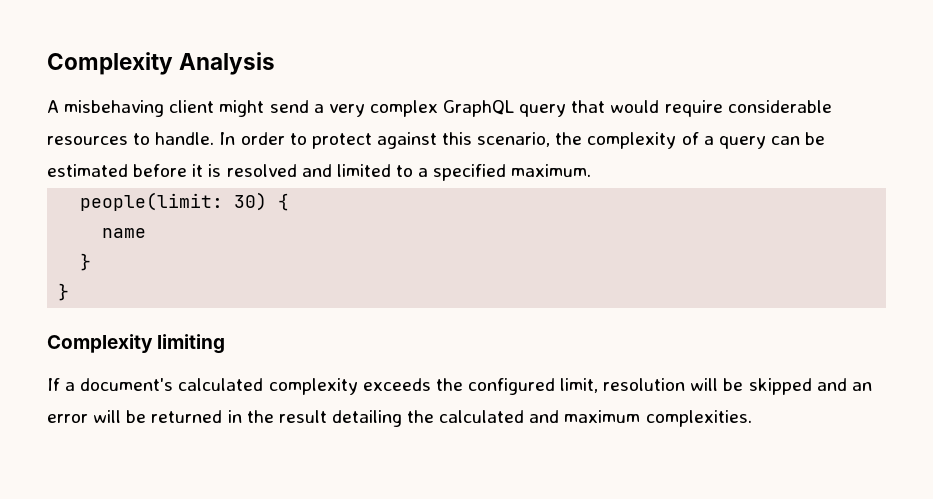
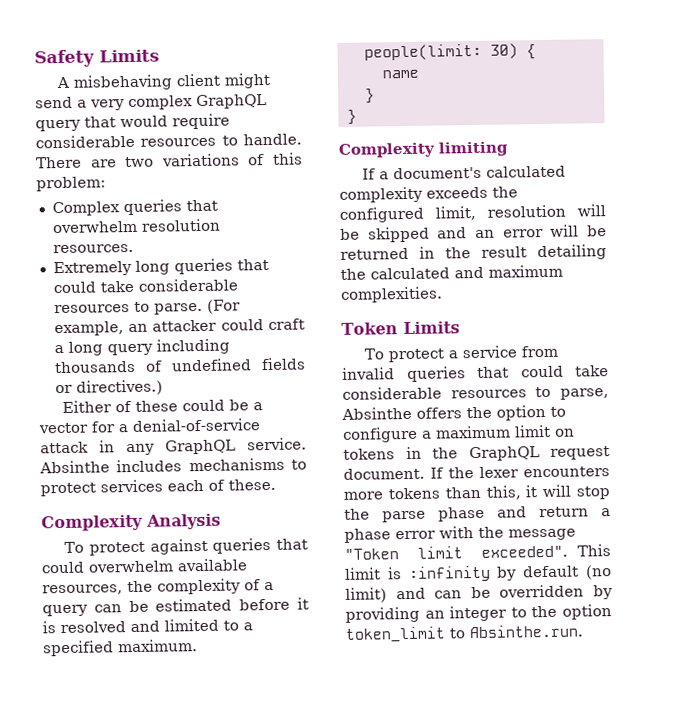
- Complexity Analysis
+ Safety Limits
- In order to protect against this scenario, the complexity of a query can be estimated before it is resolved and limited to a specified maximum.
+ There are two variations of this problem:
+ Complex queries that overwhelm resolution resources.
+ Extremely long queries that could take considerable resources to parse. (For example, an attacker could craft a long query including thousands of undefined fields or directives.)
+ Either of these could be a vector for a denial-of-service attack in any GraphQL service. Absinthe includes mechanisms to protect services each of these.
+ Complexity Analysis
+ To protect against queries that could overwhelm available resources, the complexity of a query can be estimated before it is resolved and limited to a specified maximum.
+ Token Limits
+ To protect a service from invalid queries that could take considerable resources to parse, Absinthe offers the option to configure a maximum limit on tokens in the GraphQL request document. If the lexer encounters more tokens than this, it will stop the parse phase and return a phase error with the message "Token limit exceeded". This limit is :infinity by default (no limit) and can be overridden by providing an integer to the option token_limit to Absinthe.run.

